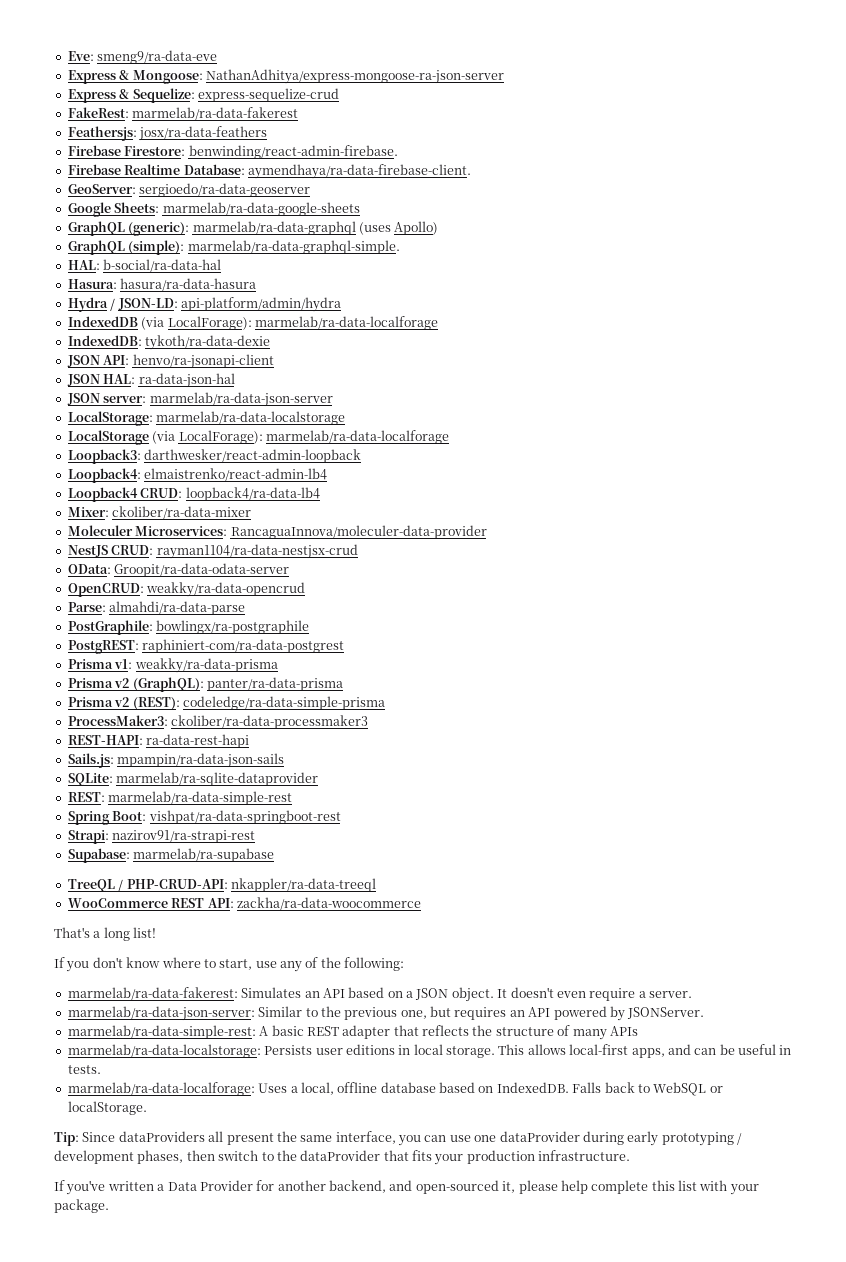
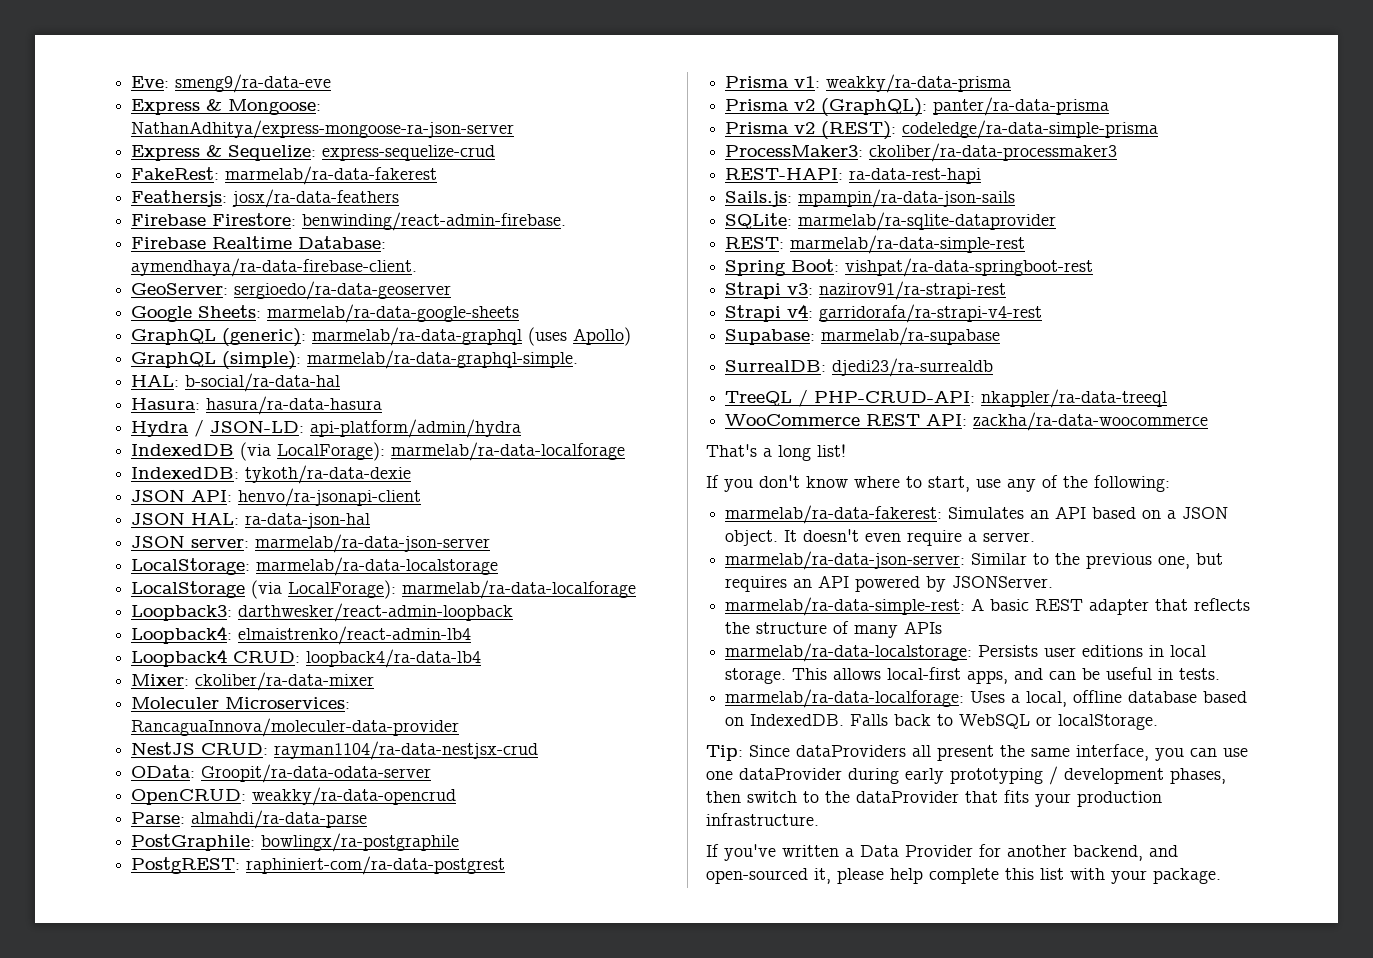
- Strapi: nazirov91/ra-strapi-rest
+ Strapi v3: nazirov91/ra-strapi-rest
+ Strapi v4: garridorafa/ra-strapi-v4-rest
+ SurrealDB: djedi23/ra-surrealdb

